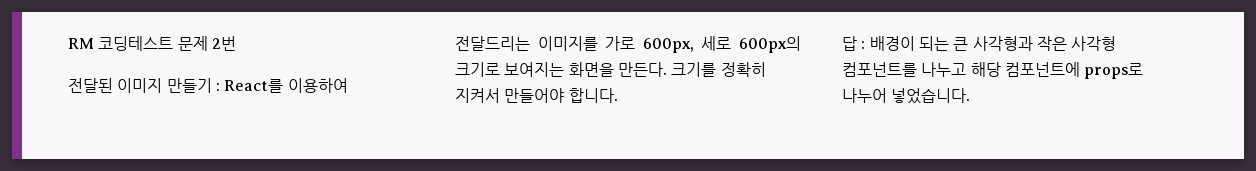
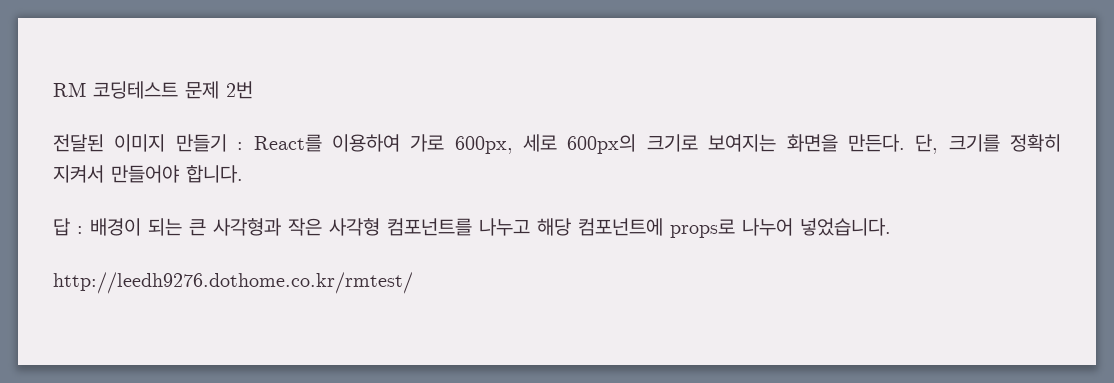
- 전달된 이미지 만들기 : React를 이용하여 전달드리는 이미지를 가로 600px, 세로 600px의 크기로 보여지는 화면을 만든다.
+ 전달된 이미지 만들기 : React를 이용하여 가로 600px, 세로 600px의 크기로 보여지는 화면을 만든다.
- 크기를 정확히 지켜서 만들어야 합니다.
+ 단, 크기를 정확히 지켜서 만들어야 합니다.
+ http://leedh9276.dothome.co.kr/rmtest/

